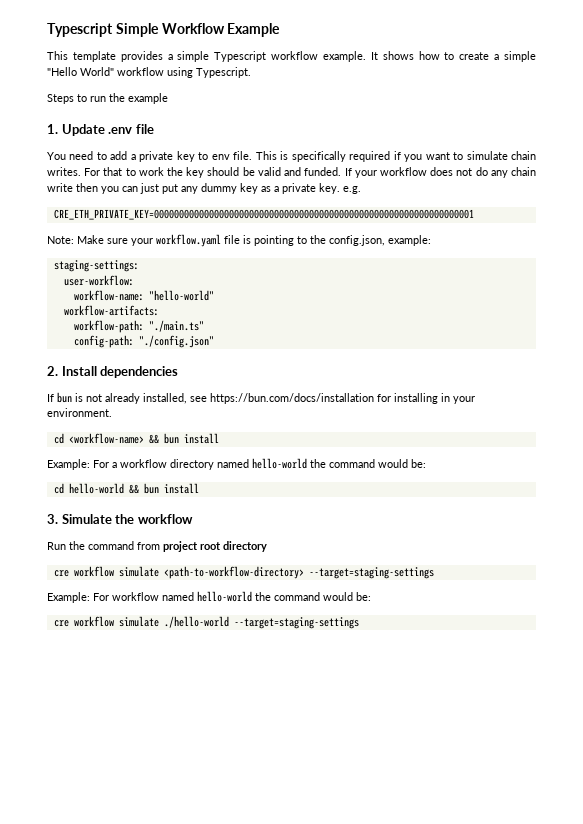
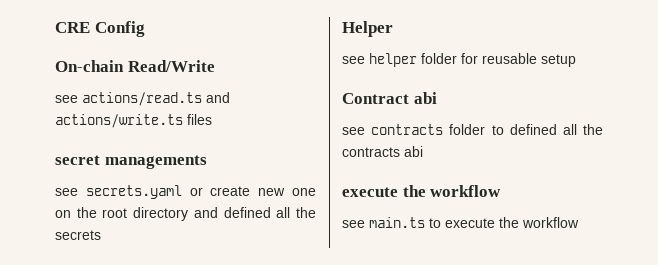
- Typescript Simple Workflow Example
- This template provides a simple Typescript workflow example. It shows how to create a simple "Hello World" workflow using Typescript.
- Steps to run the example
- 1. Update .env file
- You need to add a private key to env file. This is specifically required if you want to simulate chain writes. For that to work the key should be valid and funded. If your workflow does not do any chain write then you can just put any dummy key as a private key. e.g.
- CRE_ETH_PRIVATE_KEY=0000000000000000000000000000000000000000000000000000000000000001
- Note: Make sure your workflow.yaml file is pointing to the config.json, example:
- staging-settings:
- user-workflow:
- workflow-name: "hello-world"
- workflow-artifacts:
- workflow-path: "./main.ts"
- config-path: "./config.json"
- 2. Install dependencies
- If bun is not already installed, see https://bun.com/docs/installation for installing in your environment.
- cd <workflow-name> && bun install
- Example: For a workflow directory named hello-world the command would be:
- cd hello-world && bun install
- 3. Simulate the workflow
- Run the command from project root directory
- cre workflow simulate <path-to-workflow-directory> --target=staging-settings
- Example: For workflow named hello-world the command would be:
- cre workflow simulate ./hello-world --target=staging-settings
+ CRE Config
+ On-chain Read/Write
+ see actions/read.ts and actions/write.ts files
+ secret managements
+ see secrets.yaml or create new one on the root directory and defined all the secrets
+ Helper
+ see helper folder for reusable setup
+ Contract abi
+ see contracts folder to defined all the contracts abi
+ execute the workflow
+ see main.ts to execute the workflow

